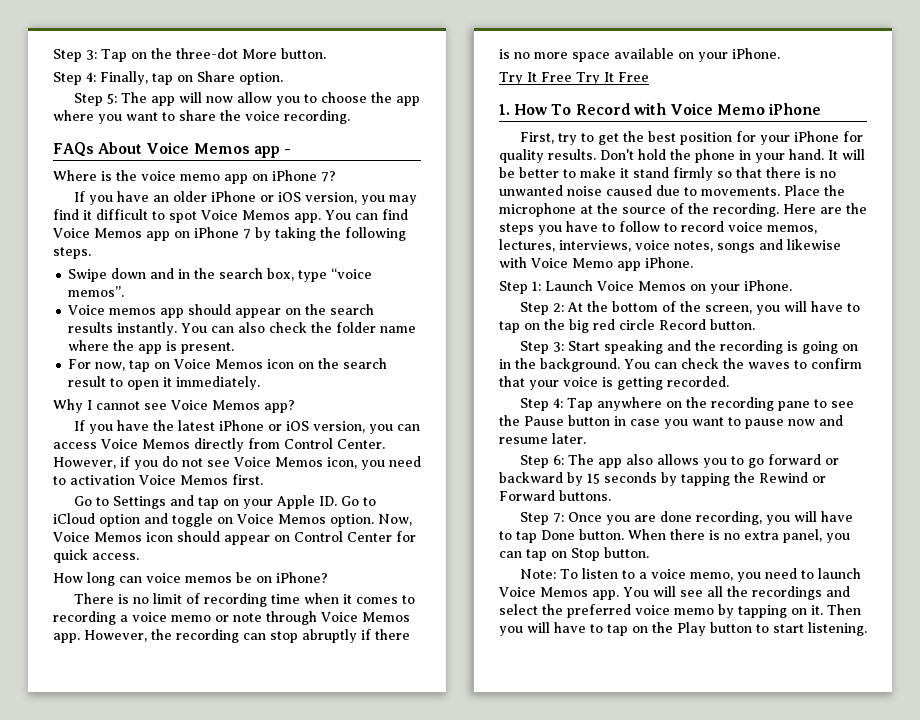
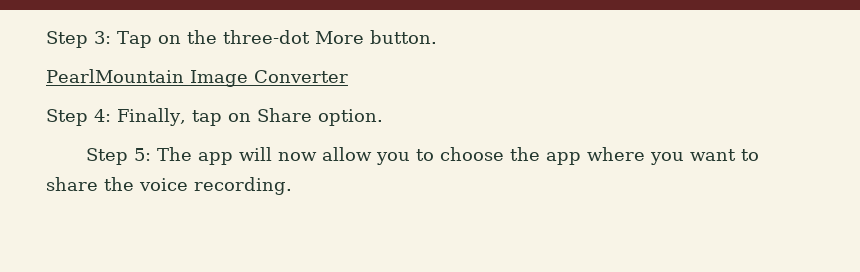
+ PearlMountain Image Converter
- FAQs About Voice Memos app -
- Where is the voice memo app on iPhone 7?
- If you have an older iPhone or iOS version, you may find it difficult to spot Voice Memos app. You can find Voice Memos app on iPhone 7 by taking the following steps.
- Swipe down and in the search box, type “voice memos”.
- Voice memos app should appear on the search results instantly. You can also check the folder name where the app is present.
- For now, tap on Voice Memos icon on the search result to open it immediately.
- Why I cannot see Voice Memos app?
- If you have the latest iPhone or iOS version, you can access Voice Memos directly from Control Center. However, if you do not see Voice Memos icon, you need to activation Voice Memos first.
- Go to Settings and tap on your Apple ID. Go to iCloud option and toggle on Voice Memos option. Now, Voice Memos icon should appear on Control Center for quick access.
- How long can voice memos be on iPhone?
- There is no limit of recording time when it comes to recording a voice memo or note through Voice Memos app. However, the recording can stop abruptly if there is no more space available on your iPhone.
- Try It Free Try It Free
- 1. How To Record with Voice Memo iPhone
- First, try to get the best position for your iPhone for quality results. Don't hold the phone in your hand. It will be better to make it stand firmly so that there is no unwanted noise caused due to movements. Place the microphone at the source of the recording. Here are the steps you have to follow to record voice memos, lectures, interviews, voice notes, songs and likewise with Voice Memo app iPhone.
- Step 1: Launch Voice Memos on your iPhone.
- Step 2: At the bottom of the screen, you will have to tap on the big red circle Record button.
- Step 3: Start speaking and the recording is going on in the background. You can check the waves to confirm that your voice is getting recorded.
- Step 4: Tap anywhere on the recording pane to see the Pause button in case you want to pause now and resume later.
- Step 6: The app also allows you to go forward or backward by 15 seconds by tapping the Rewind or Forward buttons.
- Step 7: Once you are done recording, you will have to tap Done button. When there is no extra panel, you can tap on Stop button.
- Note: To listen to a voice memo, you need to launch Voice Memos app. You will see all the recordings and select the preferred voice memo by tapping on it. Then you will have to tap on the Play button to start listening.

